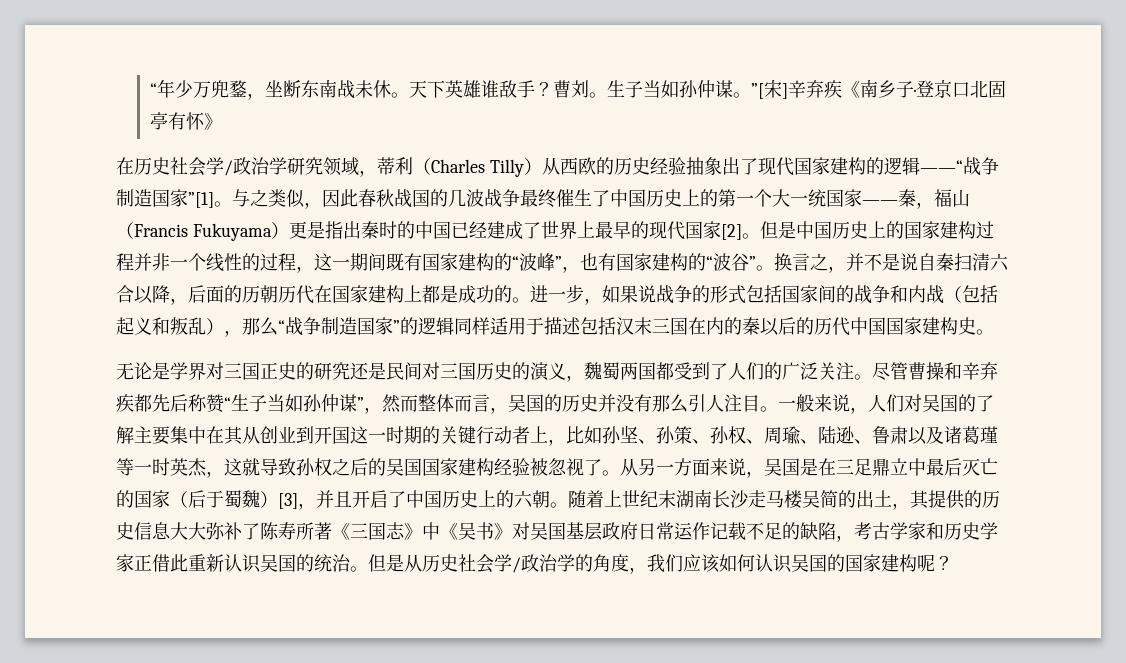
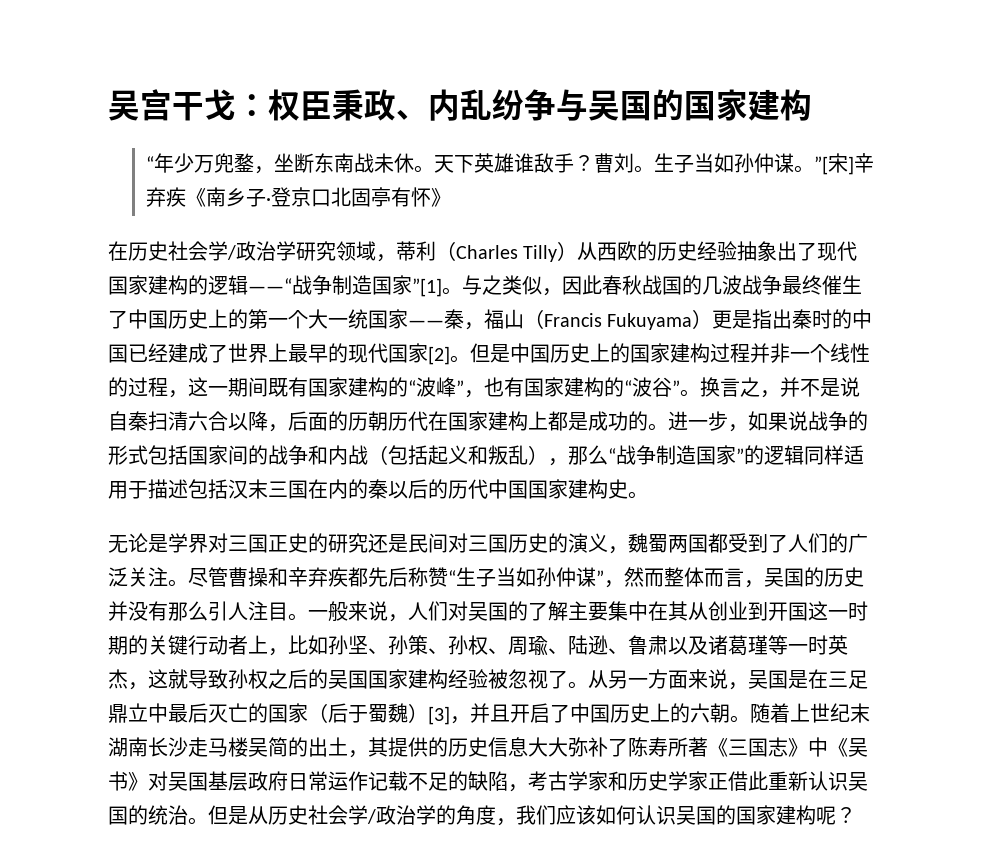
+ 吴宫干戈：权臣秉政、内乱纷争与吴国的国家建构

